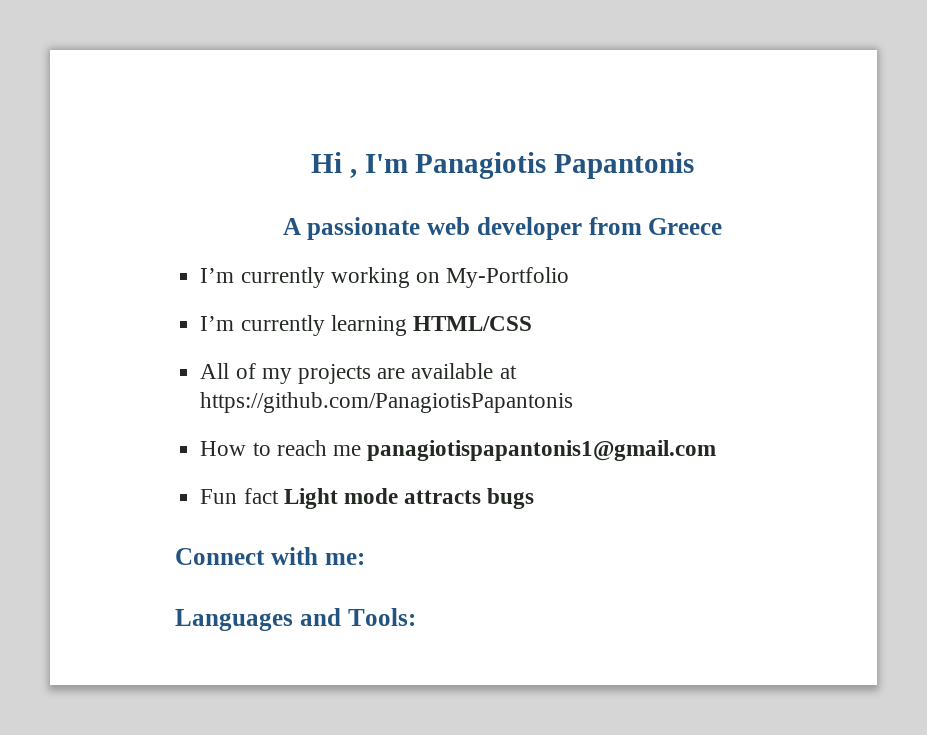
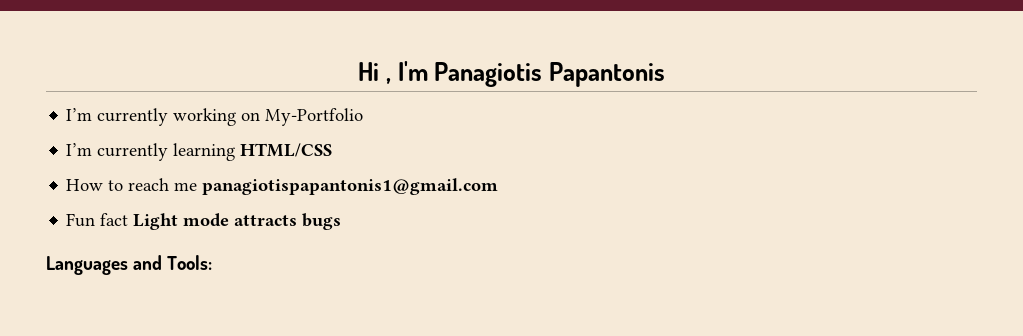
- A passionate web developer from Greece
- All of my projects are available at https://github.com/PanagiotisPapantonis
- Connect with me:

